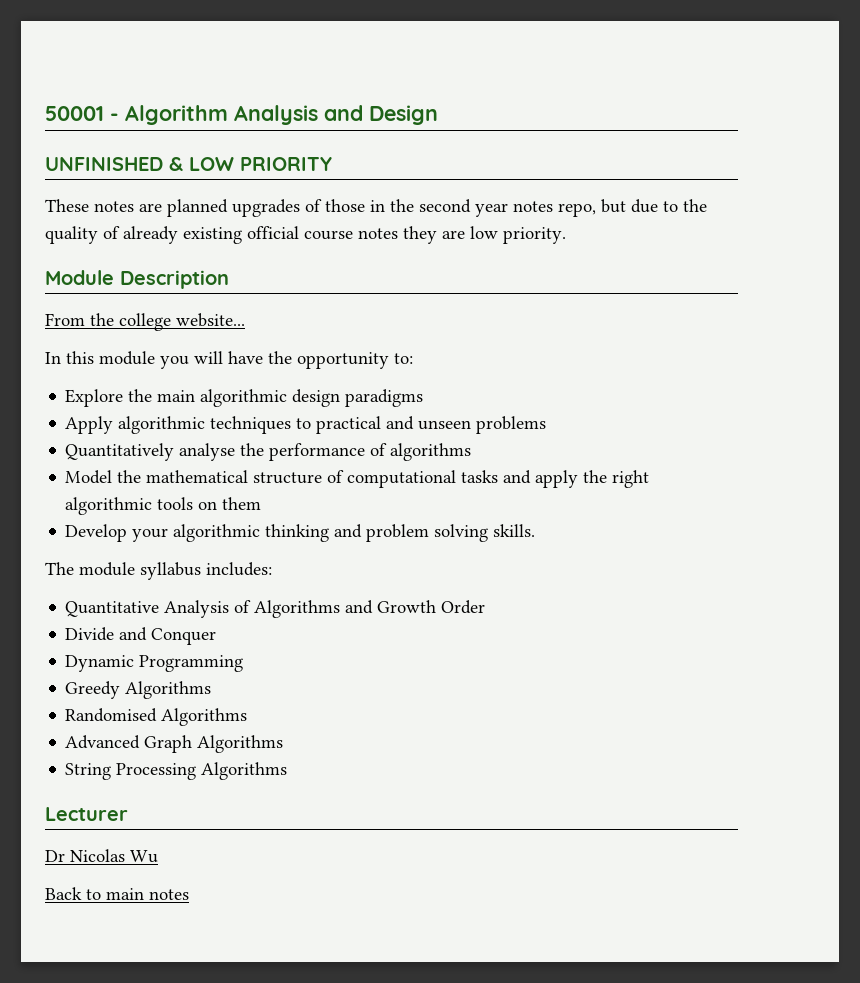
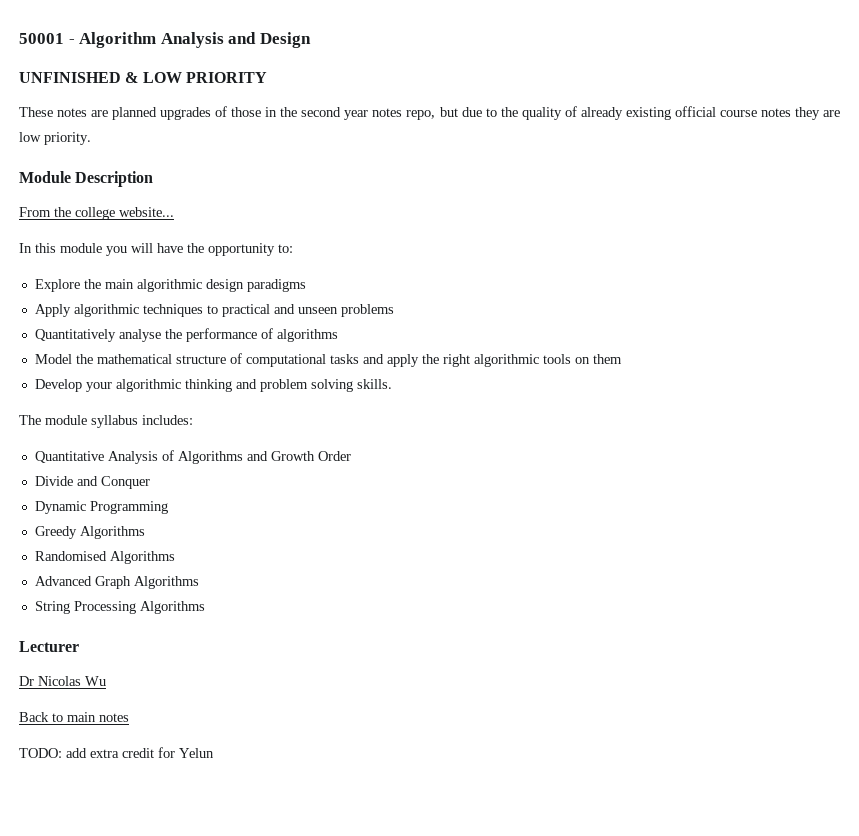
+ TODO: add extra credit for Yelun

